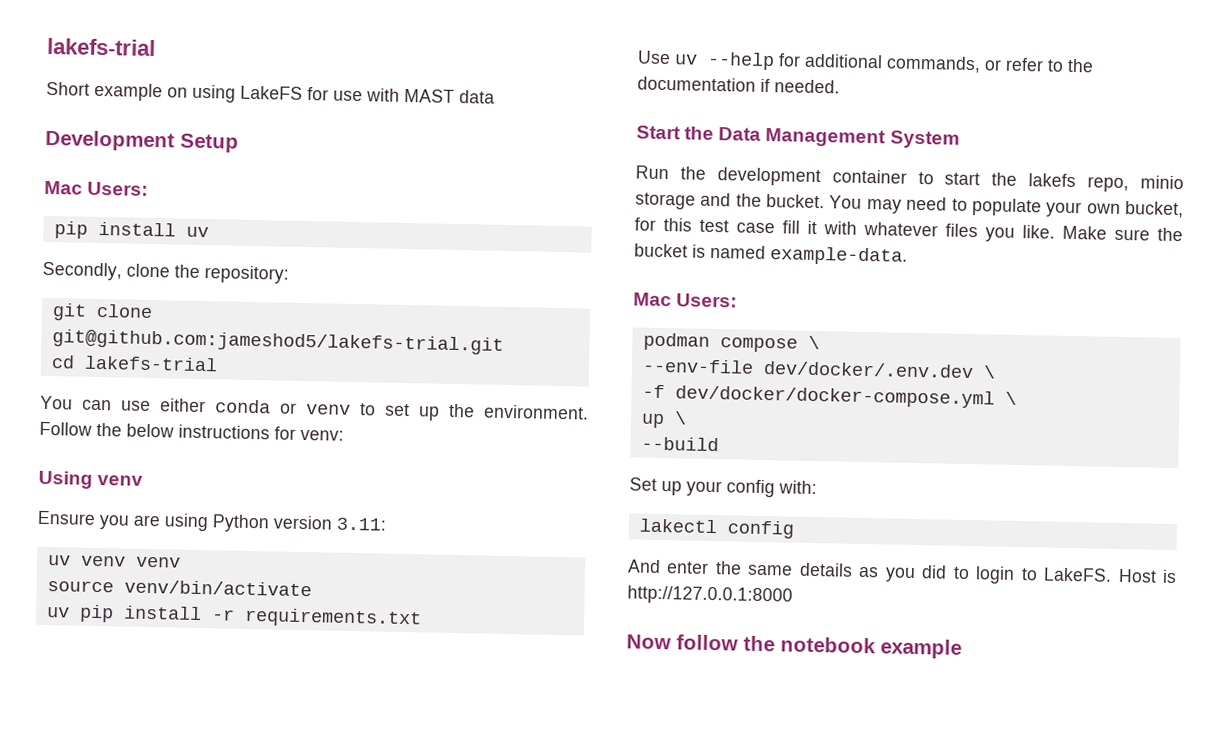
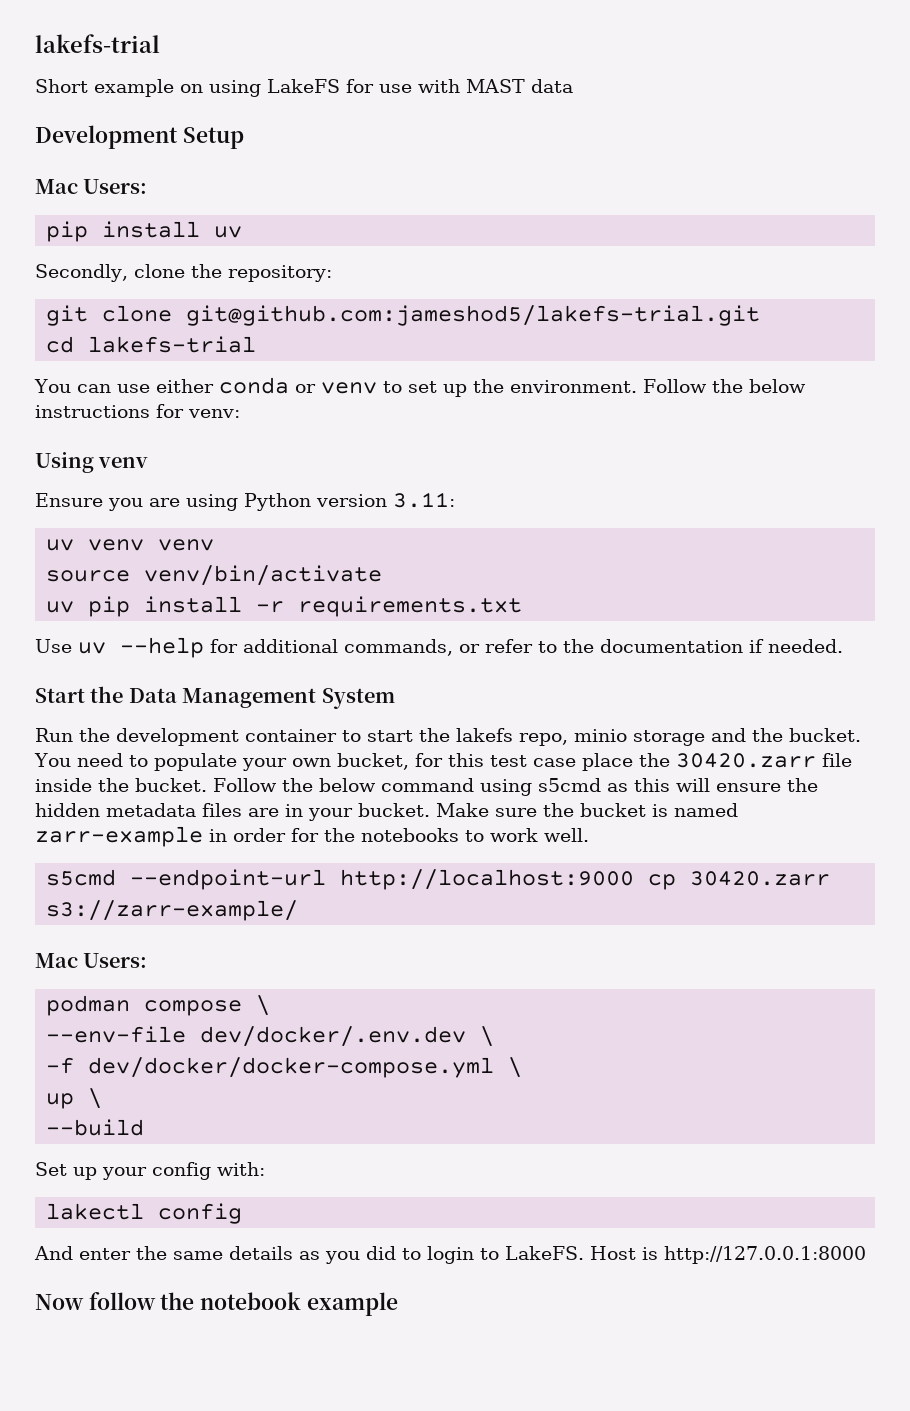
- You may need to populate your own bucket, for this test case fill it with whatever files you like.
+ You need to populate your own bucket, for this test case place the 30420.zarr file inside the bucket. Follow the below command using s5cmd as this will ensure the hidden metadata files are in your bucket.
- Make sure the bucket is named example-data.
+ Make sure the bucket is named zarr-example in order for the notebooks to work well.
+ s5cmd --endpoint-url http://localhost:9000 cp 30420.zarr s3://zarr-example/

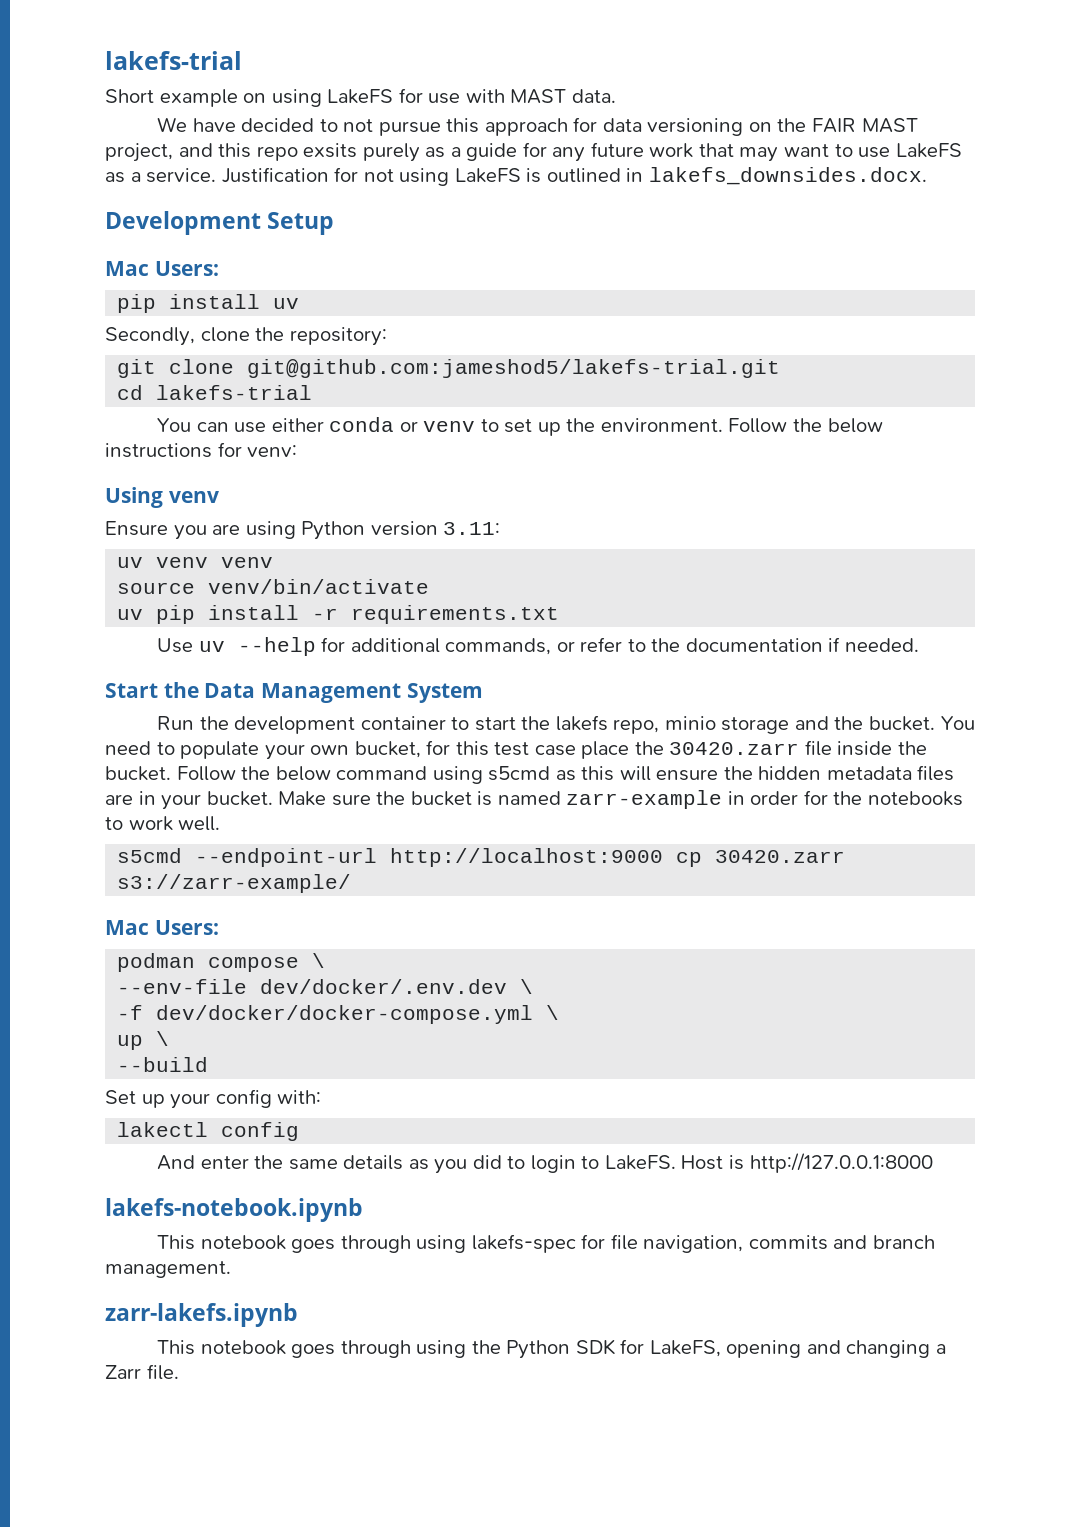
- Short example on using LakeFS for use with MAST data
+ Short example on using LakeFS for use with MAST data.
+ We have decided to not pursue this approach for data versioning on the FAIR MAST project, and this repo exsits purely as a guide for any future work that may want to use LakeFS as a service. Justification for not using LakeFS is outlined in lakefs_downsides.docx.
- Now follow the notebook example
+ lakefs-notebook.ipynb
+ This notebook goes through using lakefs-spec for file navigation, commits and branch management.
+ zarr-lakefs.ipynb
+ This notebook goes through using the Python SDK for LakeFS, opening and changing a Zarr file.

